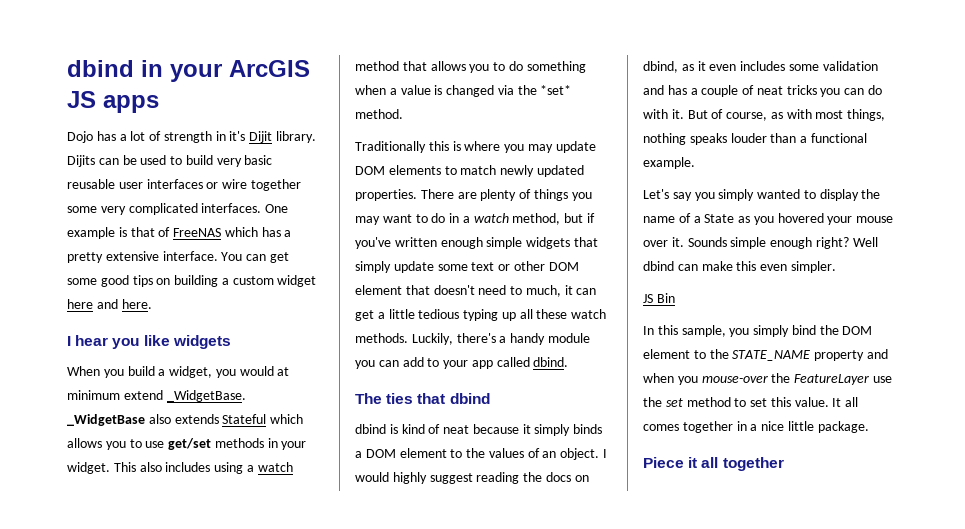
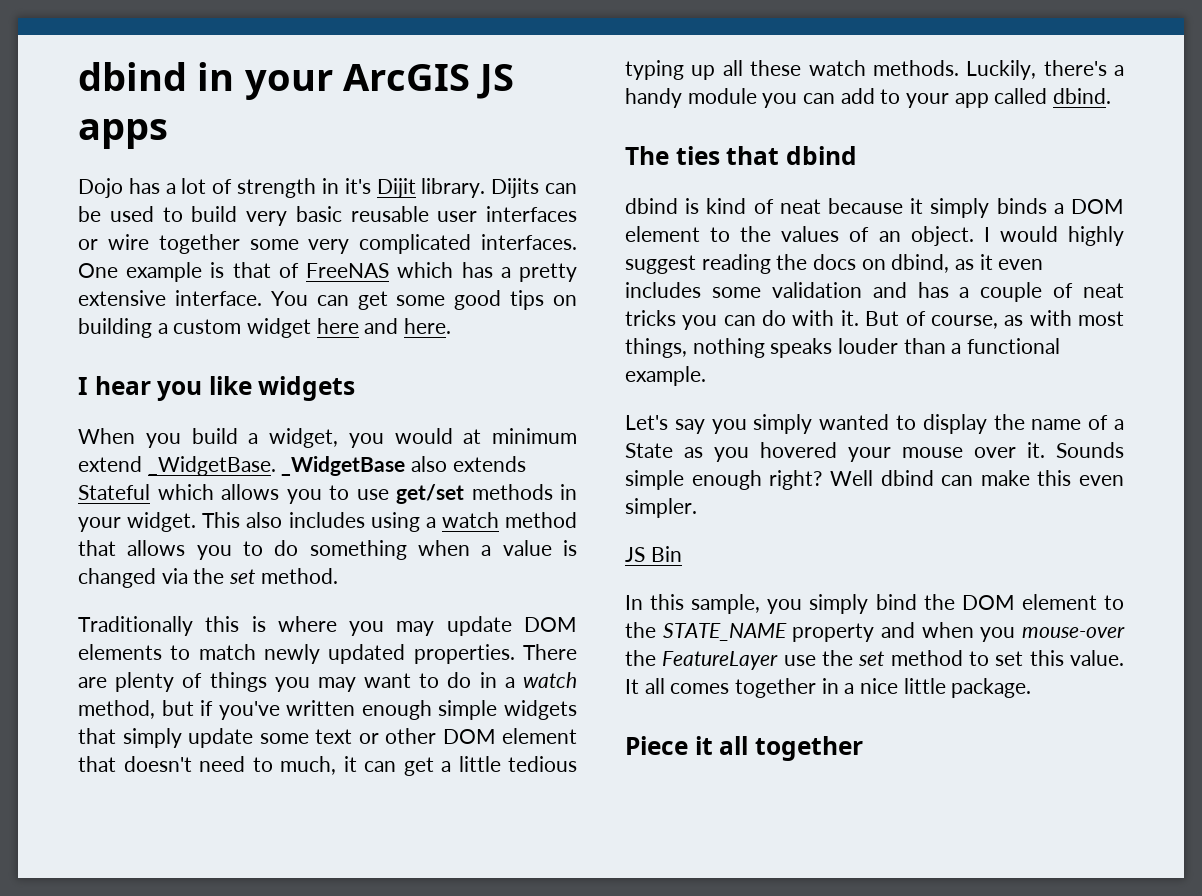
- This also includes using a watch method that allows you to do something when a value is changed via the *set* method.
+ This also includes using a watch method that allows you to do something when a value is changed via the set method.

